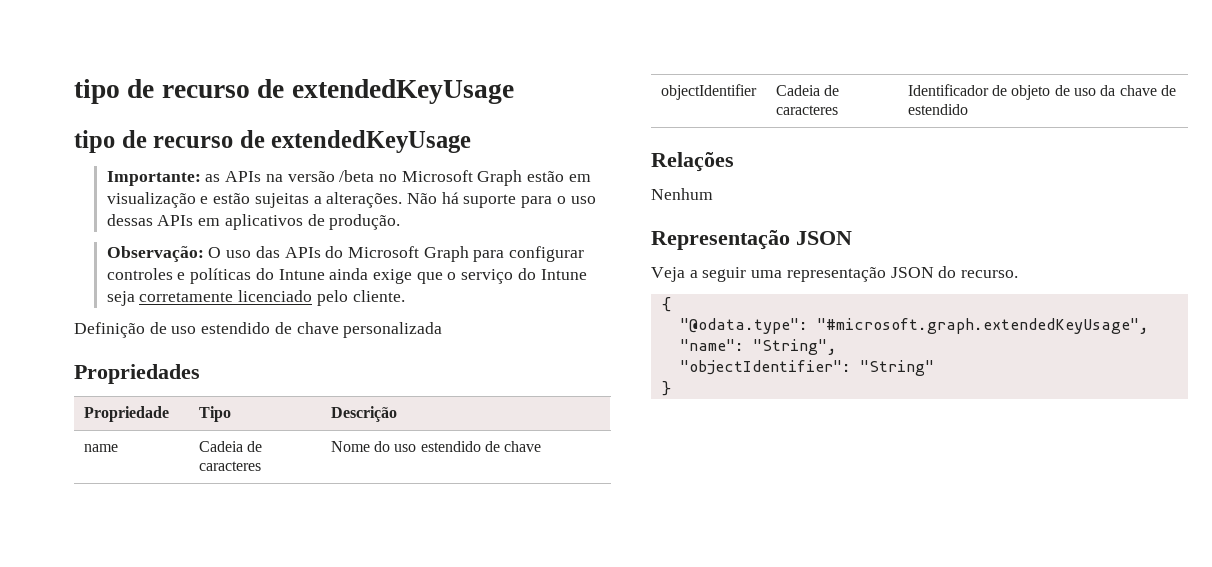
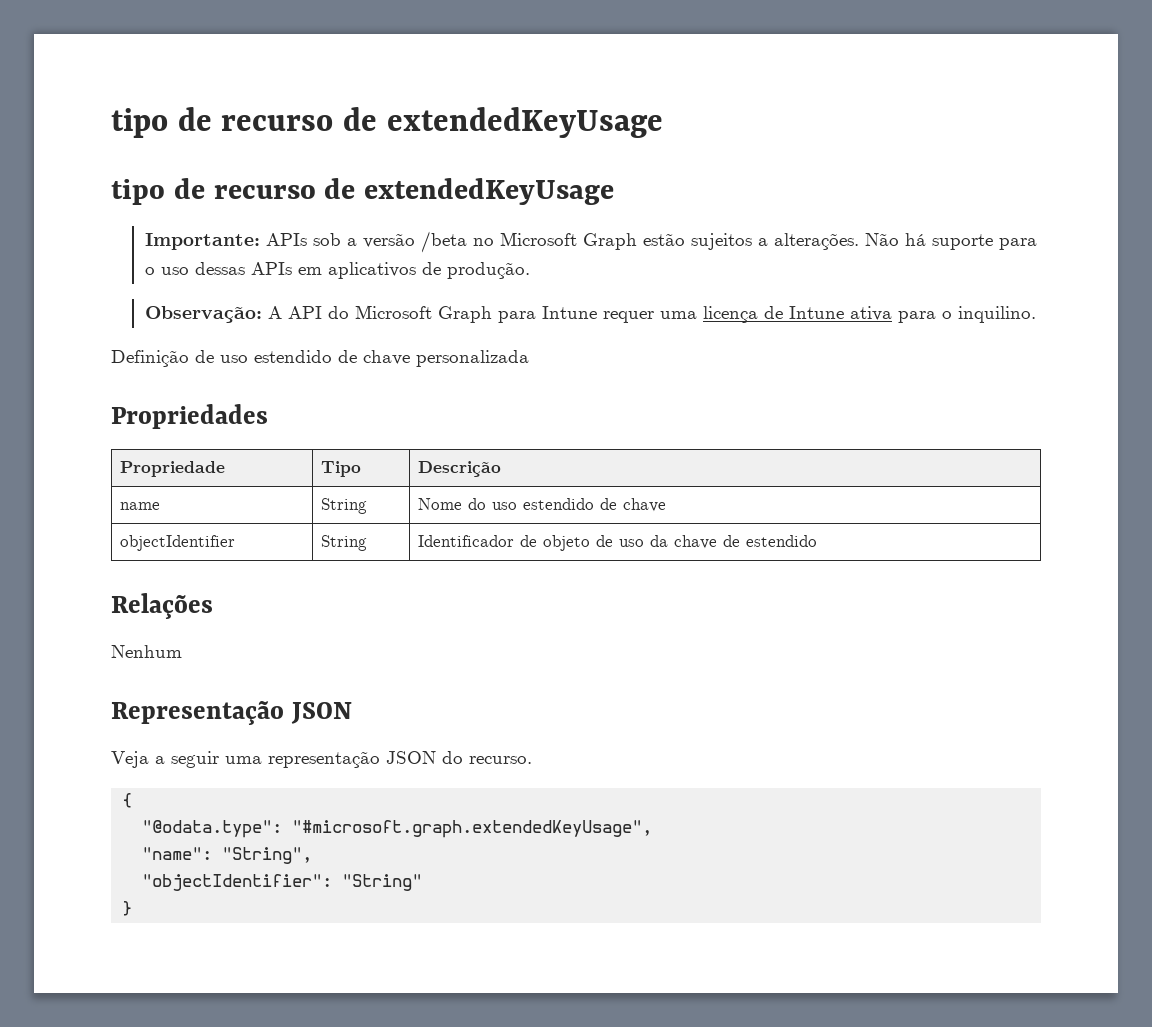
- Importante: as APIs na versão /beta no Microsoft Graph estão em visualização e estão sujeitas a alterações.
+ Importante: APIs sob a versão /beta no Microsoft Graph estão sujeitos a alterações.
- Observação: O uso das APIs do Microsoft Graph para configurar controles e políticas do Intune ainda exige que o serviço do Intune seja corretamente licenciado pelo cliente.
+ Observação: A API do Microsoft Graph para Intune requer uma licença de Intune ativa para o inquilino.
- name | Cadeia de caracteres | Nome do uso estendido de chave
+ name | String | Nome do uso estendido de chave
- objectIdentifier | Cadeia de caracteres | Identificador de objeto de uso da chave de estendido
+ objectIdentifier | String | Identificador de objeto de uso da chave de estendido

